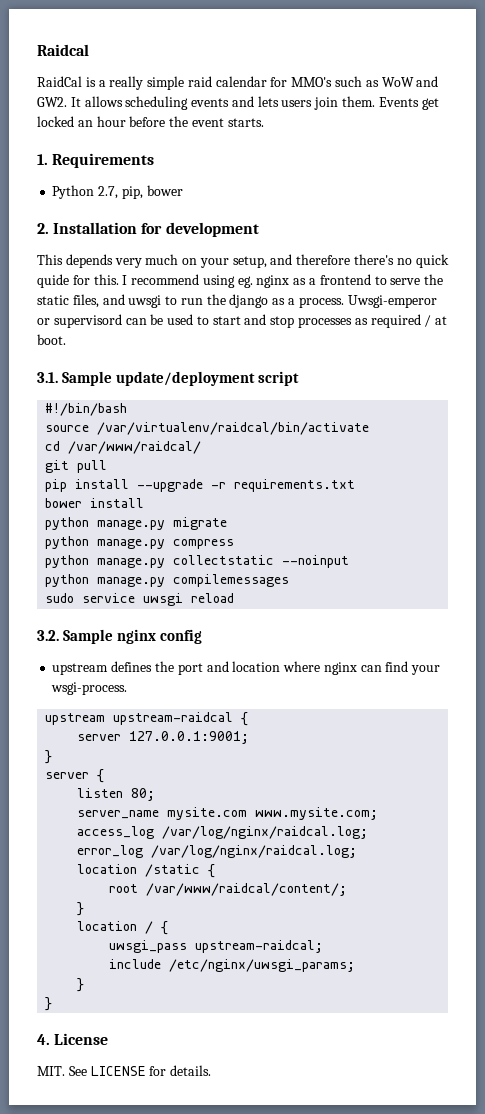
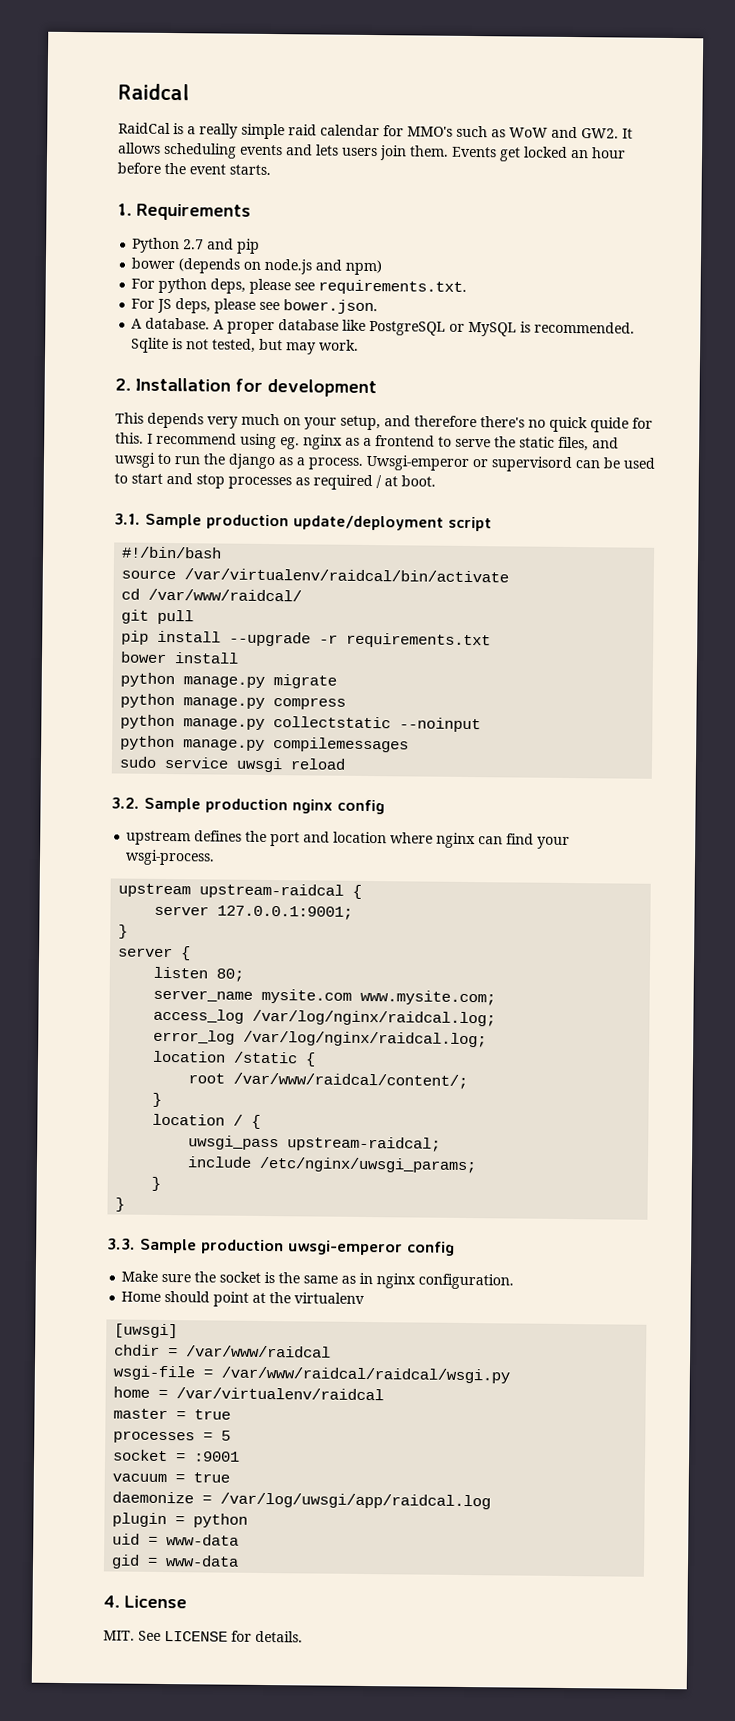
- Python 2.7, pip, bower
+ Python 2.7 and pip
+ bower (depends on node.js and npm)
+ For python deps, please see requirements.txt.
+ For JS deps, please see bower.json.
+ A database. A proper database like PostgreSQL or MySQL is recommended. Sqlite is not tested, but may work.
- 3.1. Sample update/deployment script
+ 3.1. Sample production update/deployment script
- 3.2. Sample nginx config
+ 3.2. Sample production nginx config
+ 3.3. Sample production uwsgi-emperor config
+ Make sure the socket is the same as in nginx configuration.
+ Home should point at the virtualenv
+ [uwsgi]
+ chdir = /var/www/raidcal
+ wsgi-file = /var/www/raidcal/raidcal/wsgi.py
+ home = /var/virtualenv/raidcal
+ master = true
+ processes = 5
+ socket = :9001
+ vacuum = true
+ daemonize = /var/log/uwsgi/app/raidcal.log
+ plugin = python
+ uid = www-data
+ gid = www-data

